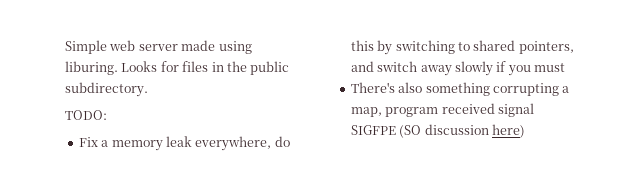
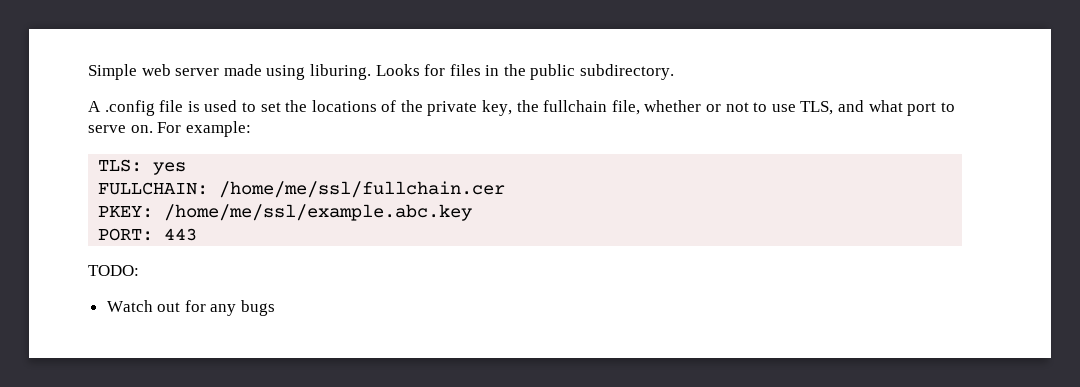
+ A .config file is used to set the locations of the private key, the fullchain file, whether or not to use TLS, and what port to serve on. For example:
+ TLS: yes
+ FULLCHAIN: /home/me/ssl/fullchain.cer
+ PKEY: /home/me/ssl/example.abc.key
+ PORT: 443
  TODO:
- Fix a memory leak everywhere, do this by switching to shared pointers, and switch away slowly if you must
- There's also something corrupting a map, program received signal SIGFPE (SO discussion here)
+ Watch out for any bugs

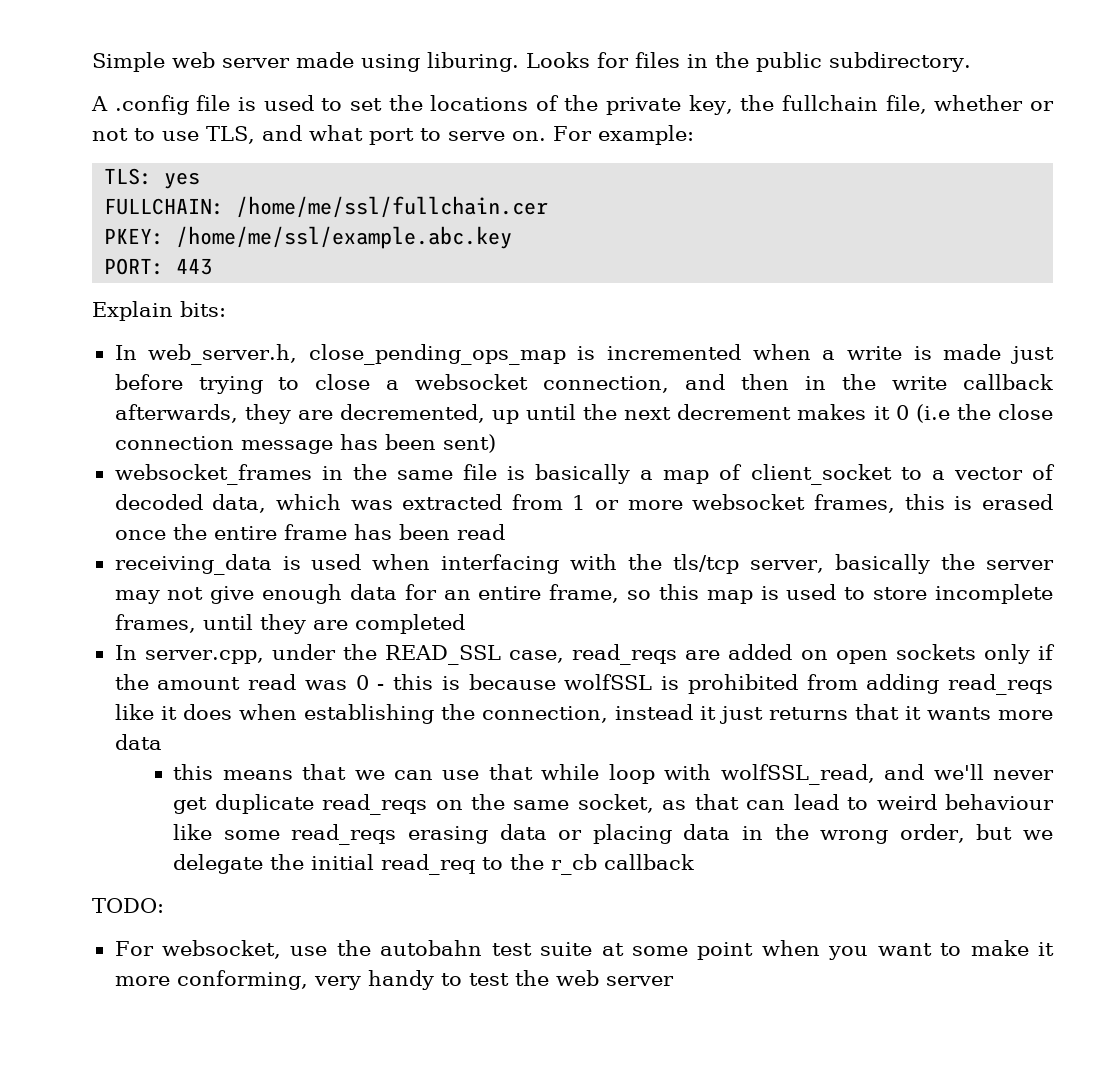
+ Explain bits:
+ In web_server.h, close_pending_ops_map is incremented when a write is made just before trying to close a websocket connection, and then in the write callback afterwards, they are decremented, up until the next decrement makes it 0 (i.e the close connection message has been sent)
+ websocket_frames in the same file is basically a map of client_socket to a vector of decoded data, which was extracted from 1 or more websocket frames, this is erased once the entire frame has been read
+ receiving_data is used when interfacing with the tls/tcp server, basically the server may not give enough data for an entire frame, so this map is used to store incomplete frames, until they are completed
+ In server.cpp, under the READ_SSL case, read_reqs are added on open sockets only if the amount read was 0 - this is because wolfSSL is prohibited from adding read_reqs like it does when establishing the connection, instead it just returns that it wants more data
+ this means that we can use that while loop with wolfSSL_read, and we'll never get duplicate read_reqs on the same socket, as that can lead to weird behaviour like some read_reqs erasing data or placing data in the wrong order, but we delegate the initial read_req to the r_cb callback
  TODO:
- Watch out for any bugs
+ For websocket, use the autobahn test suite at some point when you want to make it more conforming, very handy to test the web server

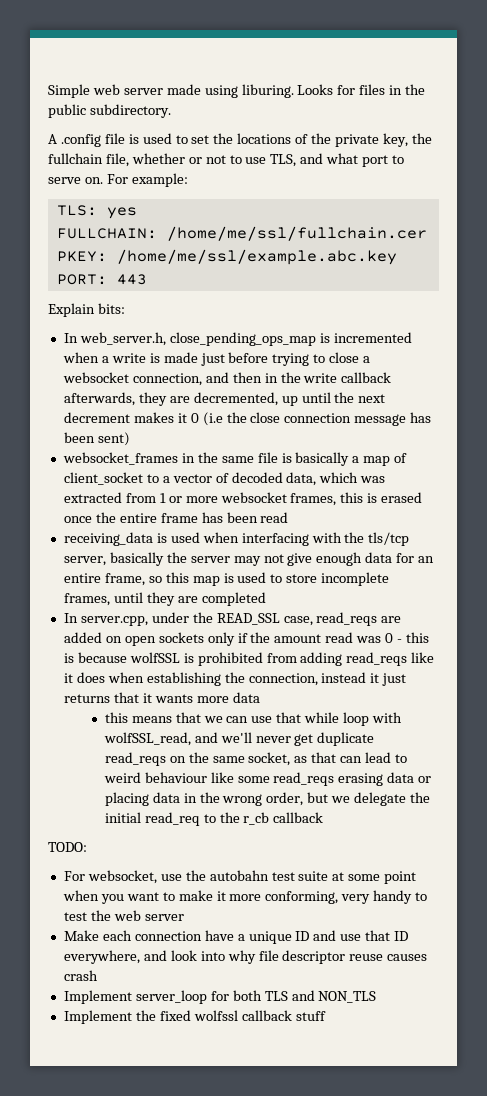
+ Make each connection have a unique ID and use that ID everywhere, and look into why file descriptor reuse causes crash
+ Implement server_loop for both TLS and NON_TLS
+ Implement the fixed wolfssl callback stuff

